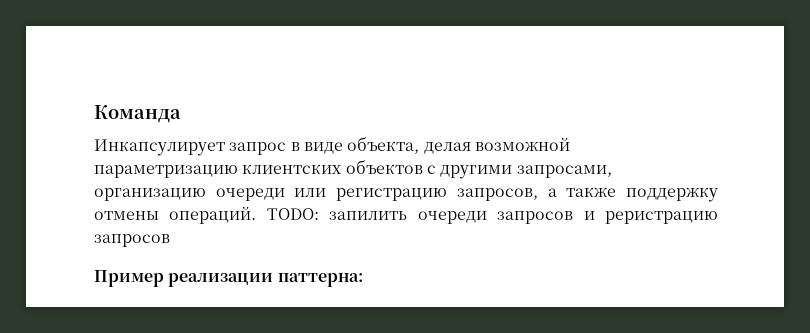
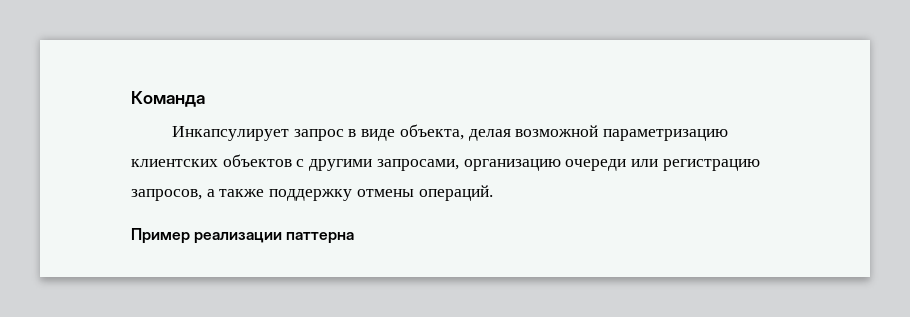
- TODO: запилить очереди запросов и реристрацию запросов
- Пример реализации паттерна:
+ Пример реализации паттерна

